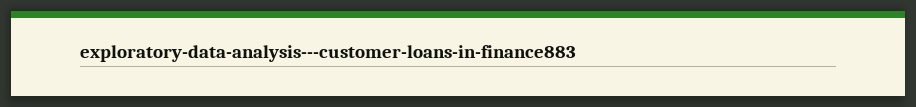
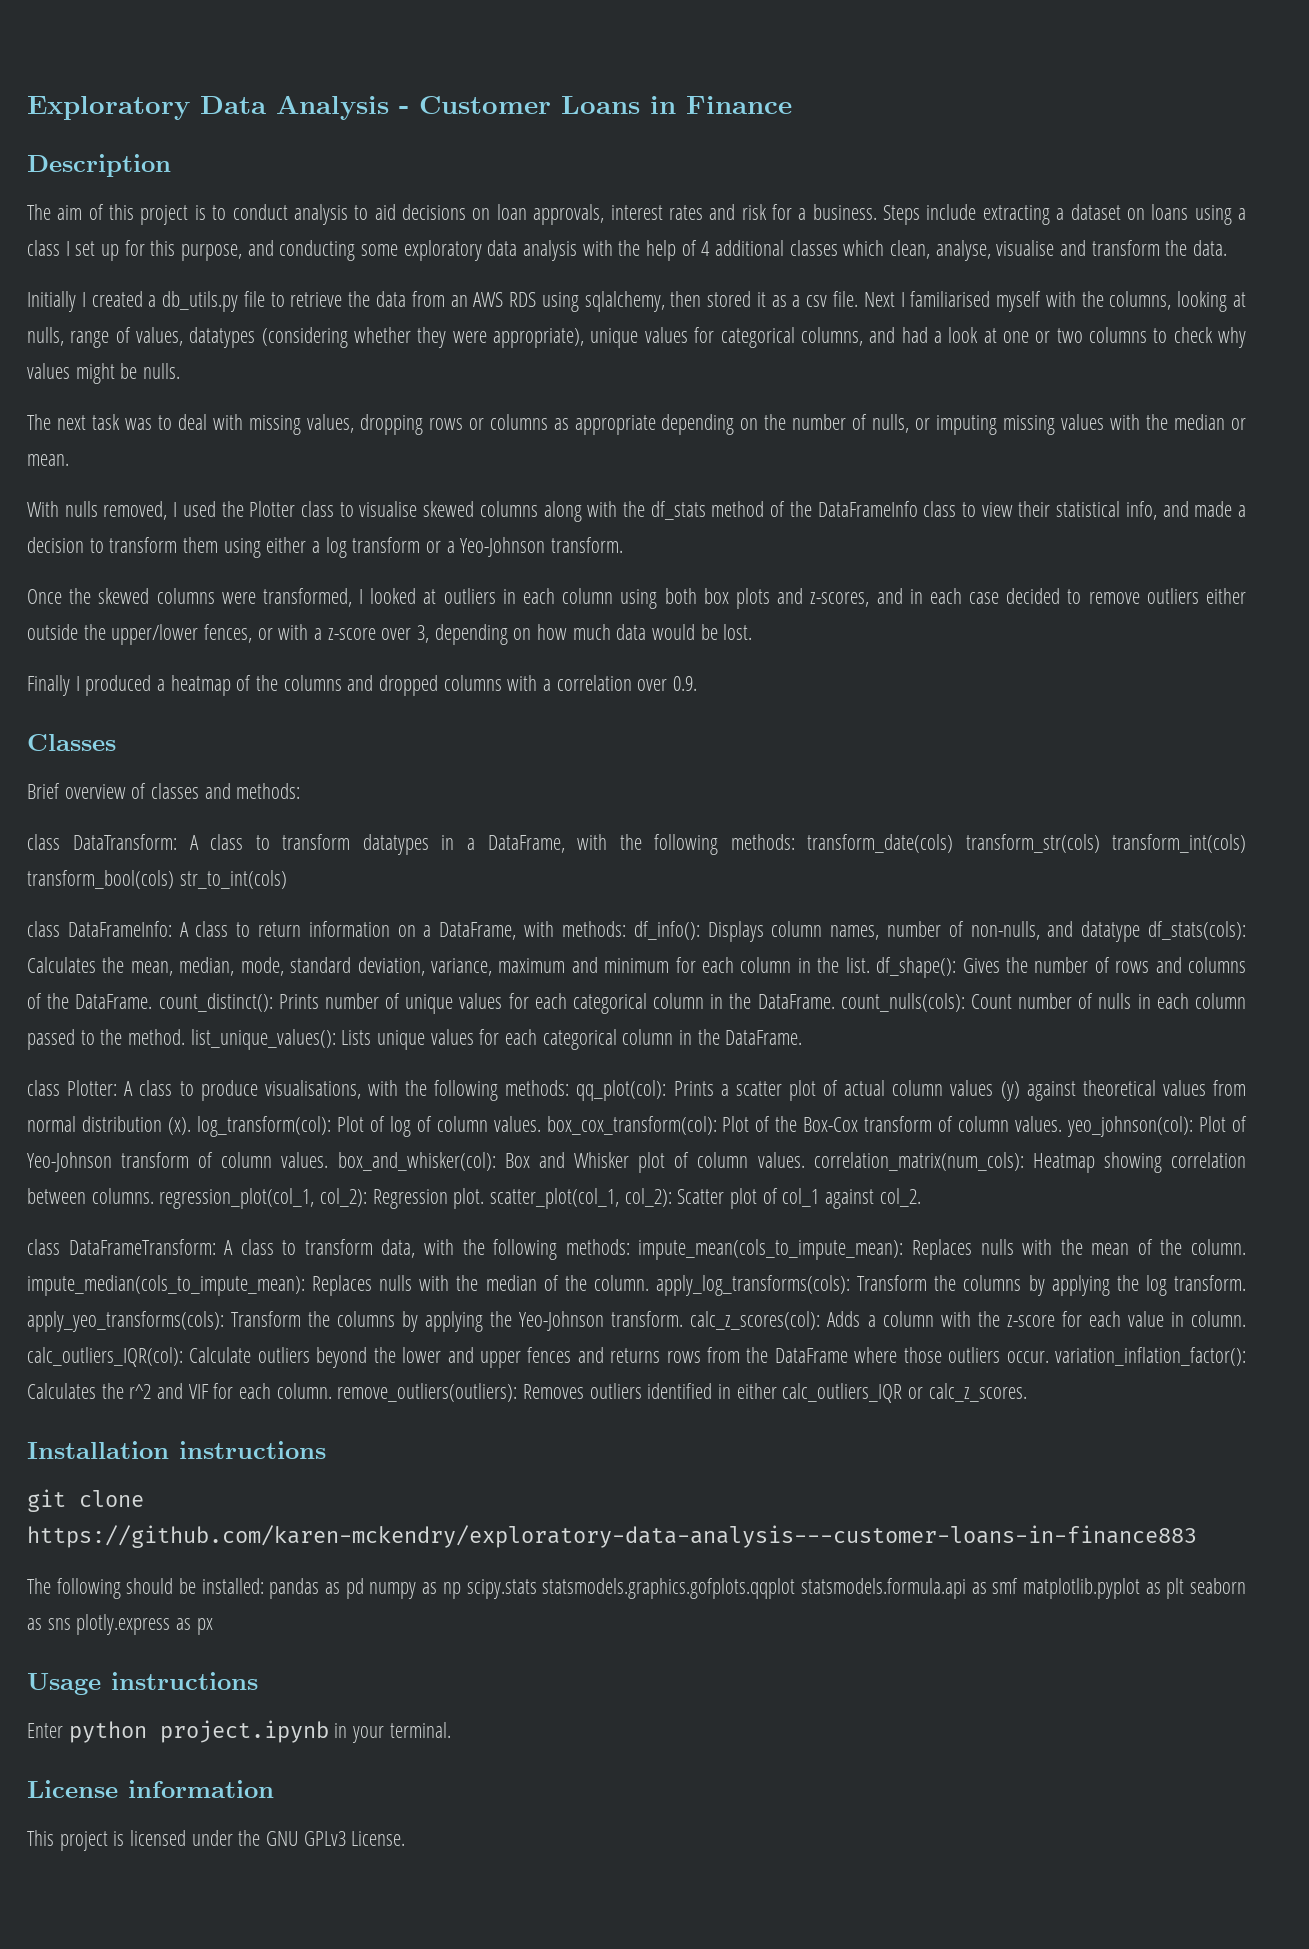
- exploratory-data-analysis---customer-loans-in-finance883
+ Exploratory Data Analysis - Customer Loans in Finance
+ Description
+ The aim of this project is to conduct analysis to aid decisions on loan approvals, interest rates and risk for a business. Steps include extracting a dataset on loans using a class I set up for this purpose, and conducting some exploratory data analysis with the help of 4 additional classes which clean, analyse, visualise and transform the data.
+ Initially I created a db_utils.py file to retrieve the data from an AWS RDS using sqlalchemy, then stored it as a csv file. Next I familiarised myself with the columns, looking at nulls, range of values, datatypes (considering whether they were appropriate), unique values for categorical columns, and had a look at one or two columns to check why values might be nulls.
+ The next task was to deal with missing values, dropping rows or columns as appropriate depending on the number of nulls, or imputing missing values with the median or mean.
+ With nulls removed, I used the Plotter class to visualise skewed columns along with the df_stats method of the DataFrameInfo class to view their statistical info, and made a decision to transform them using either a log transform or a Yeo-Johnson transform.
+ Once the skewed columns were transformed, I looked at outliers in each column using both box plots and z-scores, and in each case decided to remove outliers either outside the upper/lower fences, or with a z-score over 3, depending on how much data would be lost.
+ Finally I produced a heatmap of the columns and dropped columns with a correlation over 0.9.
+ Classes
+ Brief overview of classes and methods:
+ class DataTransform: A class to transform datatypes in a DataFrame, with the following methods: transform_date(cols) transform_str(cols) transform_int(cols) transform_bool(cols) str_to_int(cols)
+ class DataFrameInfo: A class to return information on a DataFrame, with methods: df_info(): Displays column names, number of non-nulls, and datatype df_stats(cols): Calculates the mean, median, mode, standard deviation, variance, maximum and minimum for each column in the list. df_shape(): Gives the number of rows and columns of the DataFrame. count_distinct(): Prints number of unique values for each categorical column in the DataFrame. count_nulls(cols): Count number of nulls in each column passed to the method. list_unique_values(): Lists unique values for each categorical column in the DataFrame.
+ class Plotter: A class to produce visualisations, with the following methods: qq_plot(col): Prints a scatter plot of actual column values (y) against theoretical values from normal distribution (x). log_transform(col): Plot of log of column values. box_cox_transform(col): Plot of the Box-Cox transform of column values. yeo_johnson(col): Plot of Yeo-Johnson transform of column values. box_and_whisker(col): Box and Whisker plot of column values. correlation_matrix(num_cols): Heatmap showing correlation between columns. regression_plot(col_1, col_2): Regression plot. scatter_plot(col_1, col_2): Scatter plot of col_1 against col_2.
+ class DataFrameTransform: A class to transform data, with the following methods: impute_mean(cols_to_impute_mean): Replaces nulls with the mean of the column. impute_median(cols_to_impute_mean): Replaces nulls with the median of the column. apply_log_transforms(cols): Transform the columns by applying the log transform. apply_yeo_transforms(cols): Transform the columns by applying the Yeo-Johnson transform. calc_z_scores(col): Adds a column with the z-score for each value in column. calc_outliers_IQR(col): Calculate outliers beyond the lower and upper fences and returns rows from the DataFrame where those outliers occur. variation_inflation_factor(): Calculates the r^2 and VIF for each column. remove_outliers(outliers): Removes outliers identified in either calc_outliers_IQR or calc_z_scores.
+ Installation instructions
+ git clone https://github.com/karen-mckendry/exploratory-data-analysis---customer-loans-in-finance883
+ The following should be installed: pandas as pd numpy as np scipy.stats statsmodels.graphics.gofplots.qqplot statsmodels.formula.api as smf matplotlib.pyplot as plt seaborn as sns plotly.express as px
+ Usage instructions
+ Enter python project.ipynb in your terminal.
+ License information
+ This project is licensed under the GNU GPLv3 License.

